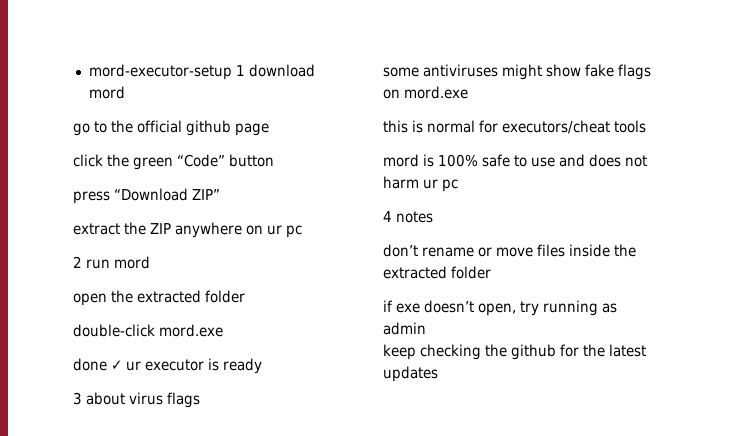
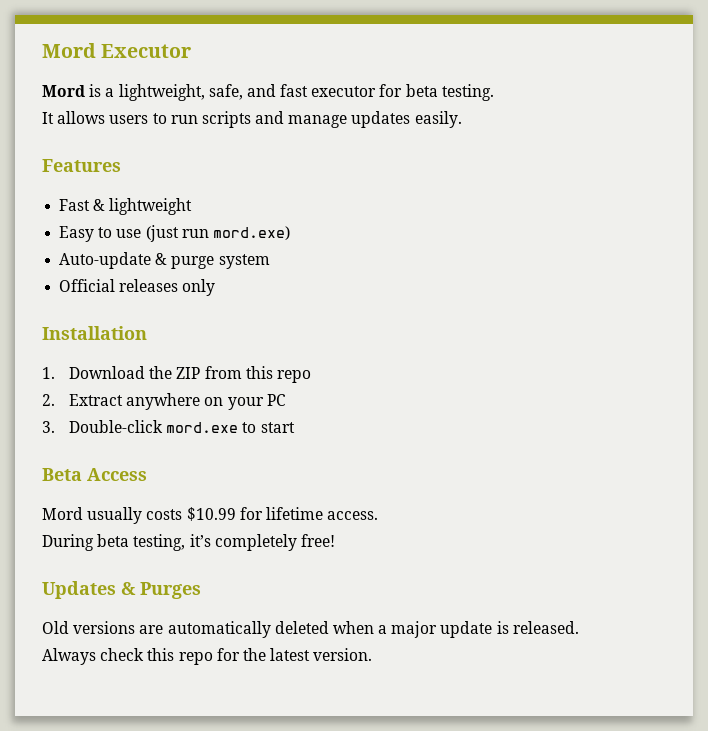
- mord-executor-setup 1 download mord
- go to the official github page
- click the green “Code” button
- press “Download ZIP”
- extract the ZIP anywhere on ur pc
- 2 run mord
- open the extracted folder
- double-click mord.exe
- done ✓ ur executor is ready
- 3 about virus flags
- some antiviruses might show fake flags on mord.exe
- this is normal for executors/cheat tools
- mord is 100% safe to use and does not harm ur pc
- 4 notes
- don’t rename or move files inside the extracted folder
- if exe doesn’t open, try running as admin
- keep checking the github for the latest updates
+ Mord Executor
+ Mord is a lightweight, safe, and fast executor for beta testing.
+ It allows users to run scripts and manage updates easily.
+ Features
+ Fast & lightweight
+ Easy to use (just run mord.exe)
+ Auto-update & purge system
+ Official releases only
+ Installation
+ 1. Download the ZIP from this repo
+ 2. Extract anywhere on your PC
+ 3. Double-click mord.exe to start
+ Beta Access
+ Mord usually costs $10.99 for lifetime access.
+ During beta testing, it’s completely free!
+ Updates & Purges
+ Old versions are automatically deleted when a major update is released.
+ Always check this repo for the latest version.

